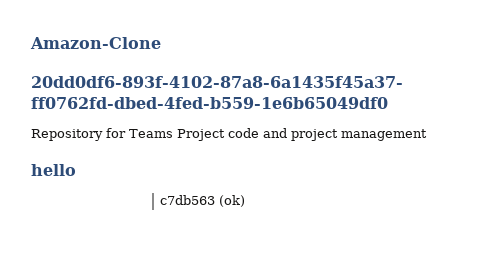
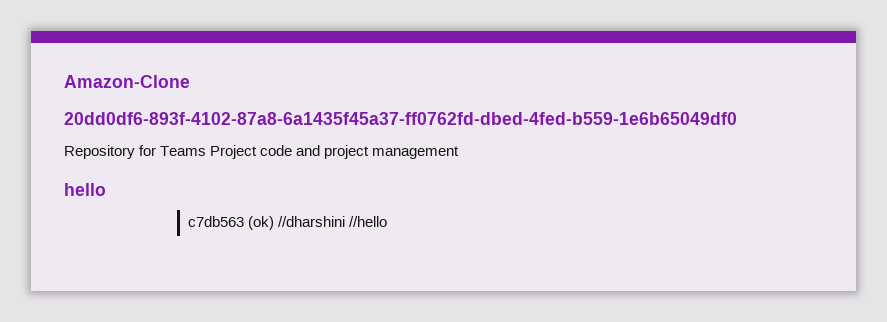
- c7db563 (ok)
+ c7db563 (ok) //dharshini //hello

